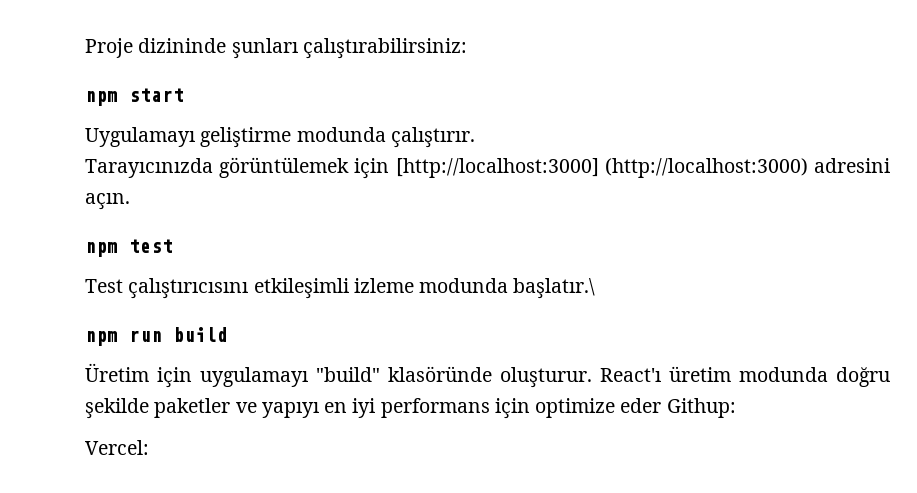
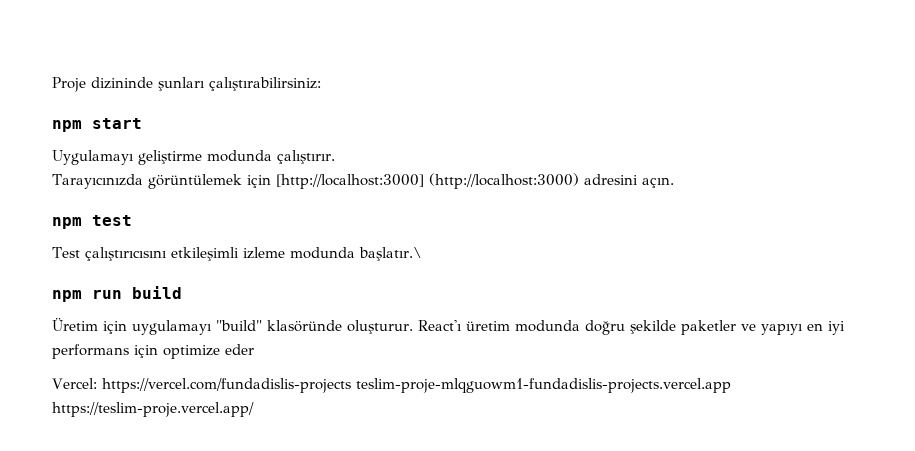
- React'ı üretim modunda doğru şekilde paketler ve yapıyı en iyi performans için optimize eder Githup:
+ React'ı üretim modunda doğru şekilde paketler ve yapıyı en iyi performans için optimize eder
- Vercel:
+ Vercel: https://vercel.com/fundadislis-projects teslim-proje-mlqguowm1-fundadislis-projects.vercel.app https://teslim-proje.vercel.app/

